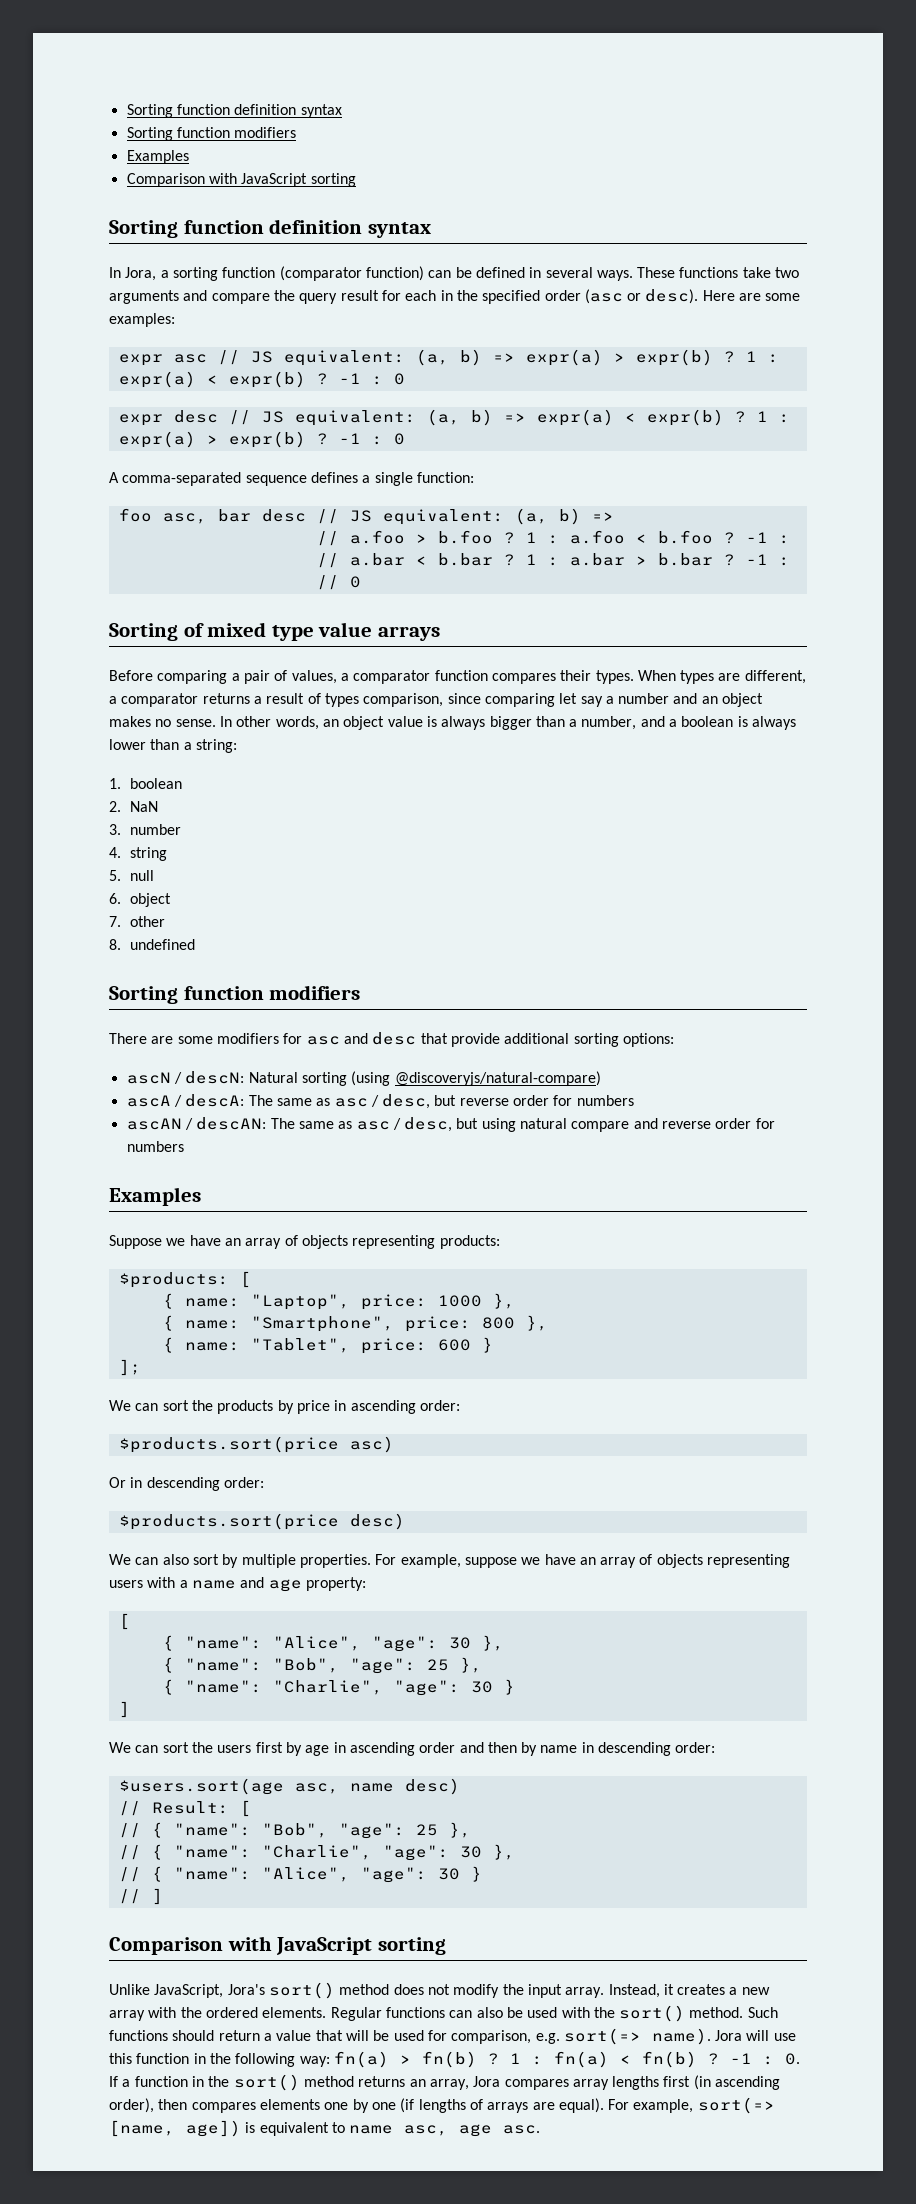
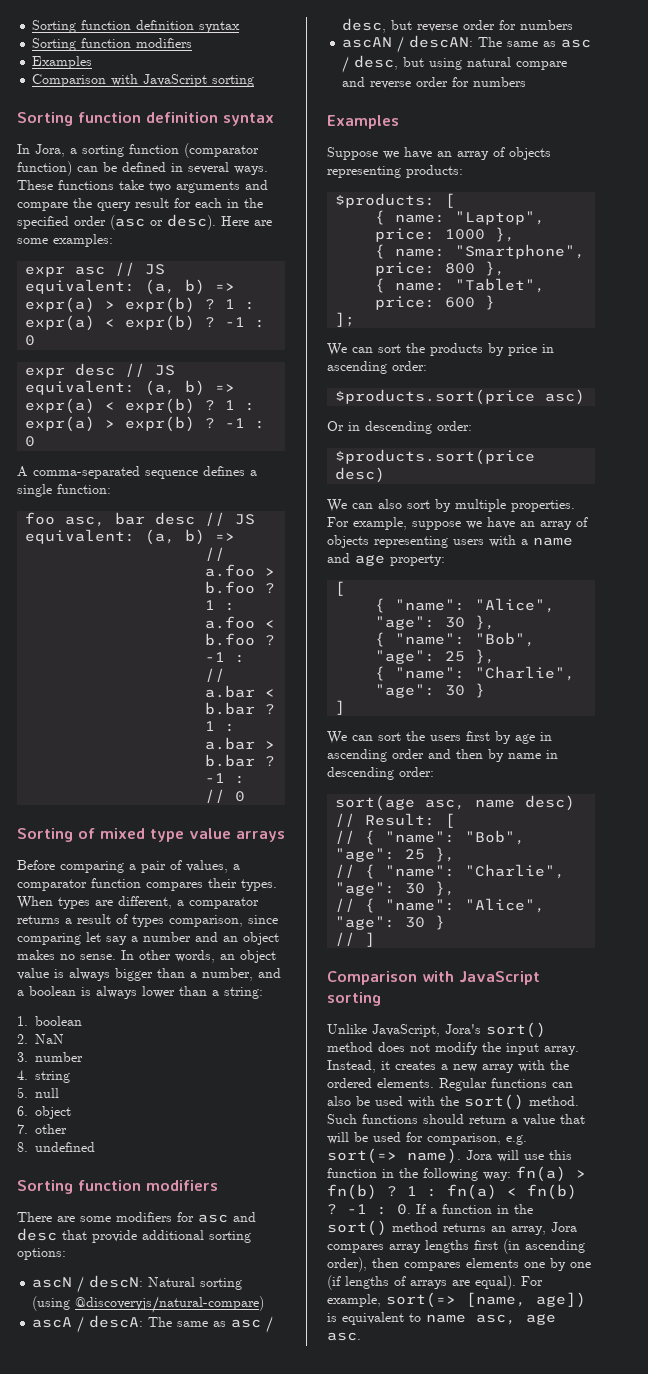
- $users.sort(age asc, name desc)
+ sort(age asc, name desc)

